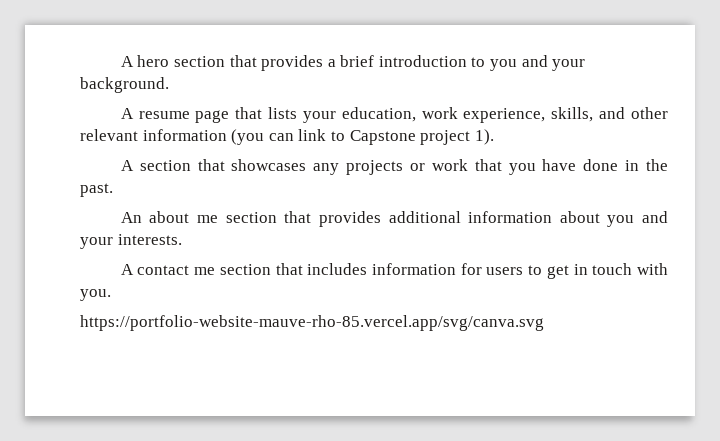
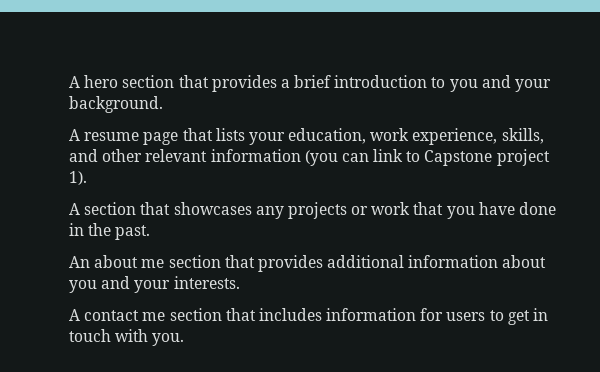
- https://portfolio-website-mauve-rho-85.vercel.app/svg/canva.svg

